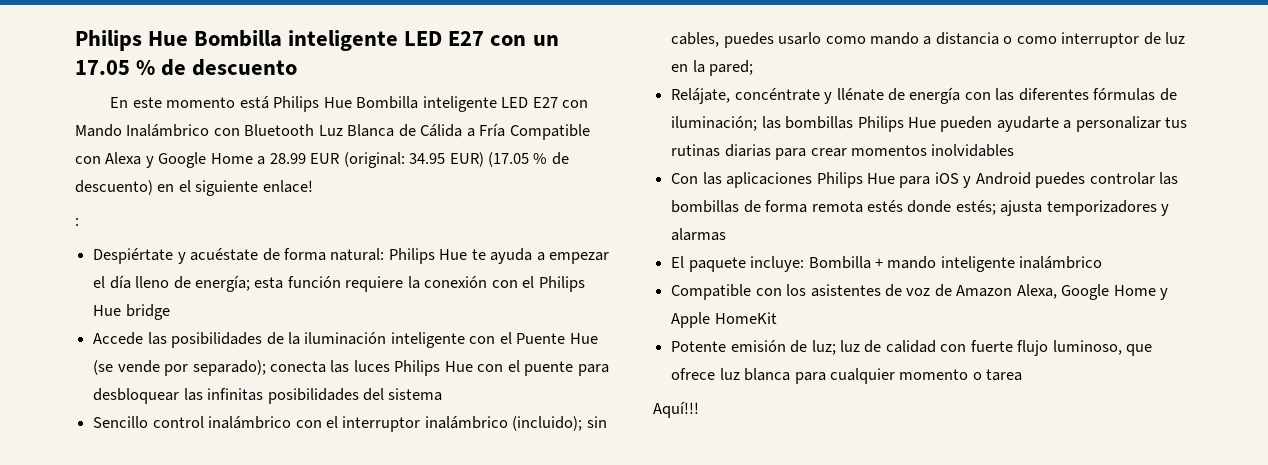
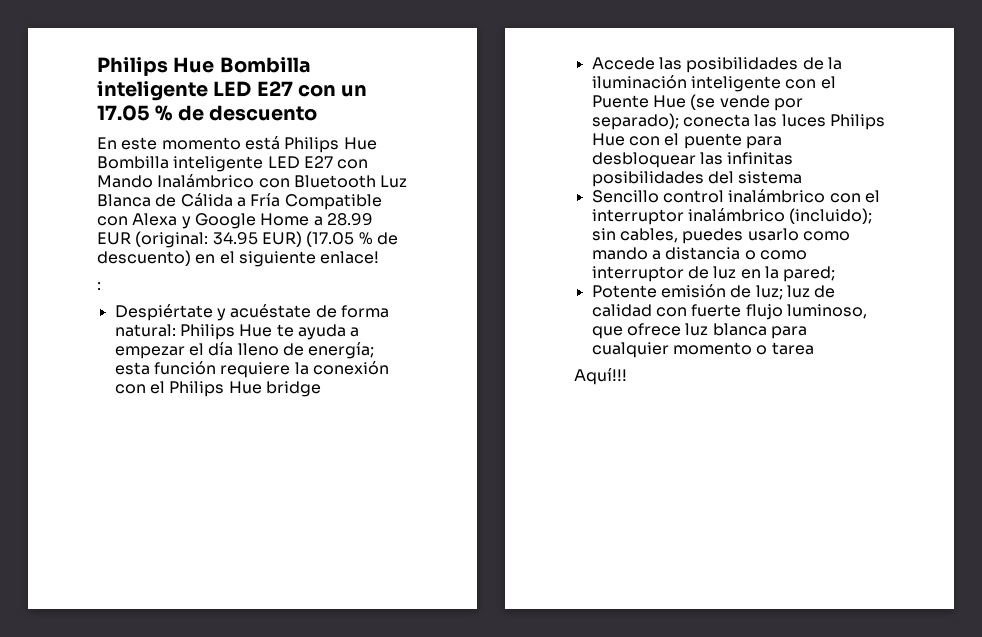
- Relájate, concéntrate y llénate de energía con las diferentes fórmulas de iluminación; las bombillas Philips Hue pueden ayudarte a personalizar tus rutinas diarias para crear momentos inolvidables
- Con las aplicaciones Philips Hue para iOS y Android puedes controlar las bombillas de forma remota estés donde estés; ajusta temporizadores y alarmas
- El paquete incluye: Bombilla + mando inteligente inalámbrico
- Compatible con los asistentes de voz de Amazon Alexa, Google Home y Apple HomeKit

